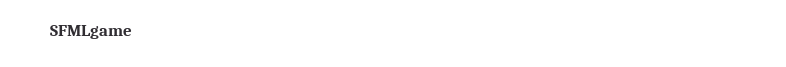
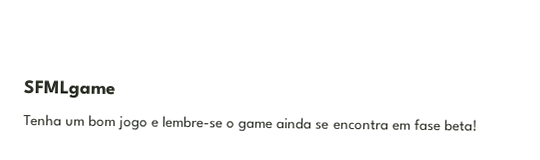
+ Tenha um bom jogo e lembre-se o game ainda se encontra em fase beta!

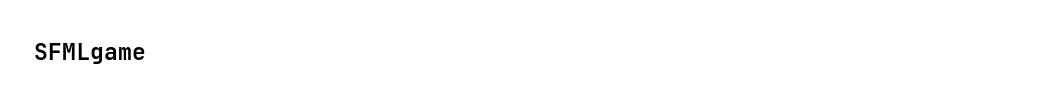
- Tenha um bom jogo e lembre-se o game ainda se encontra em fase beta!

